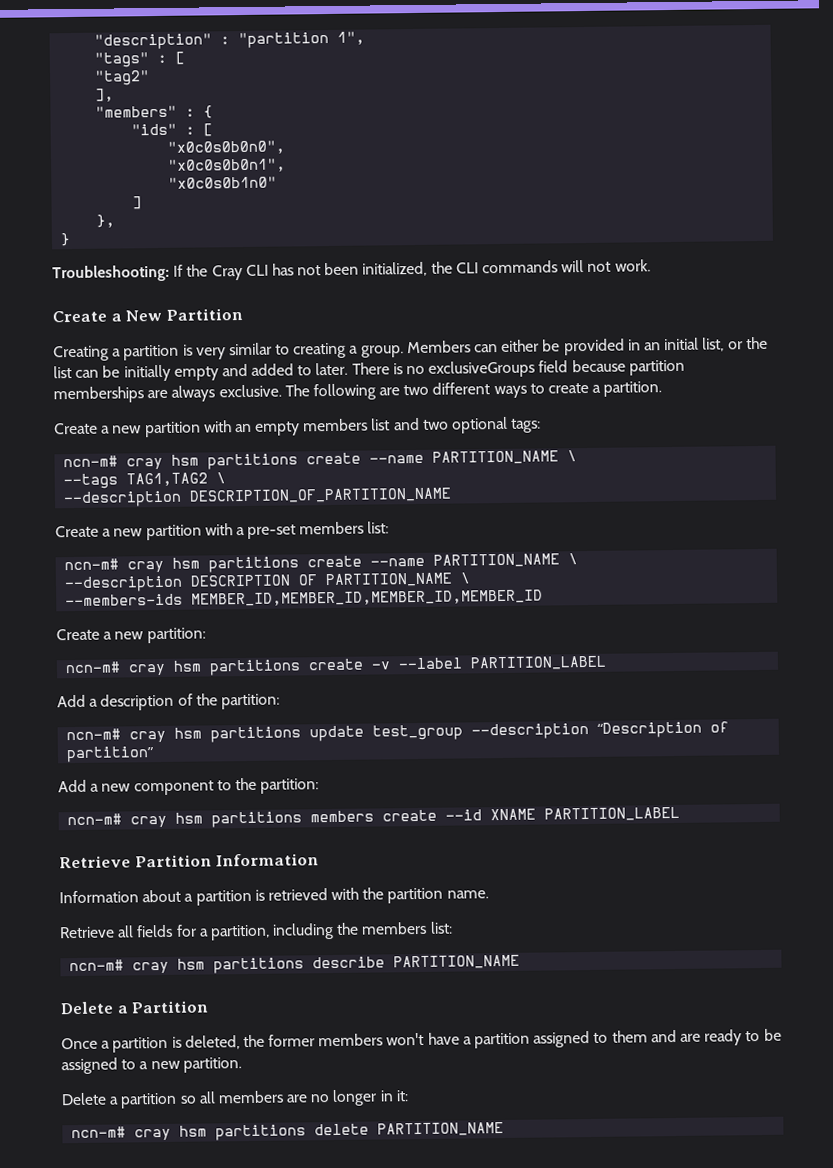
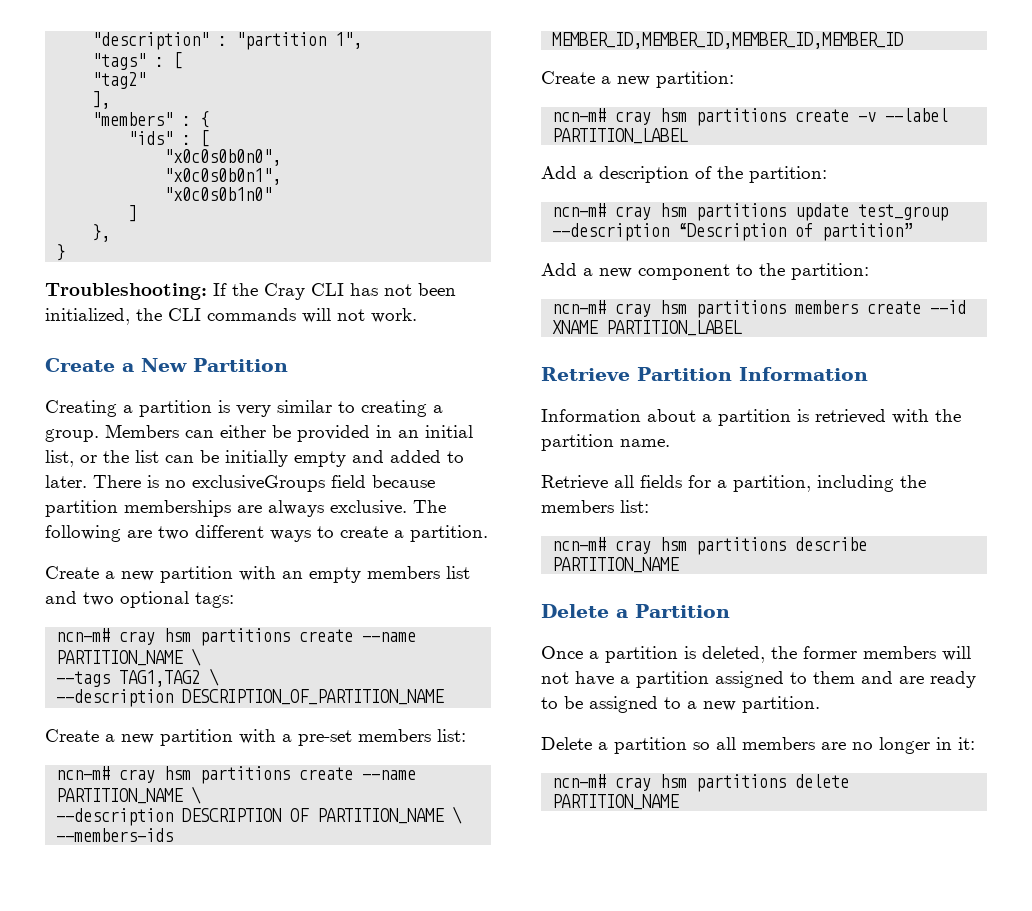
- Once a partition is deleted, the former members won't have a partition assigned to them and are ready to be assigned to a new partition.
+ Once a partition is deleted, the former members will not have a partition assigned to them and are ready to be assigned to a new partition.

